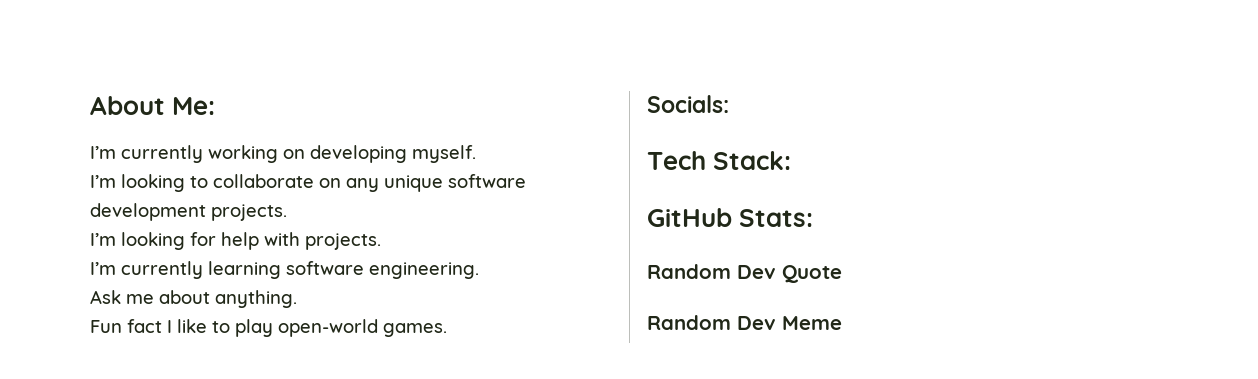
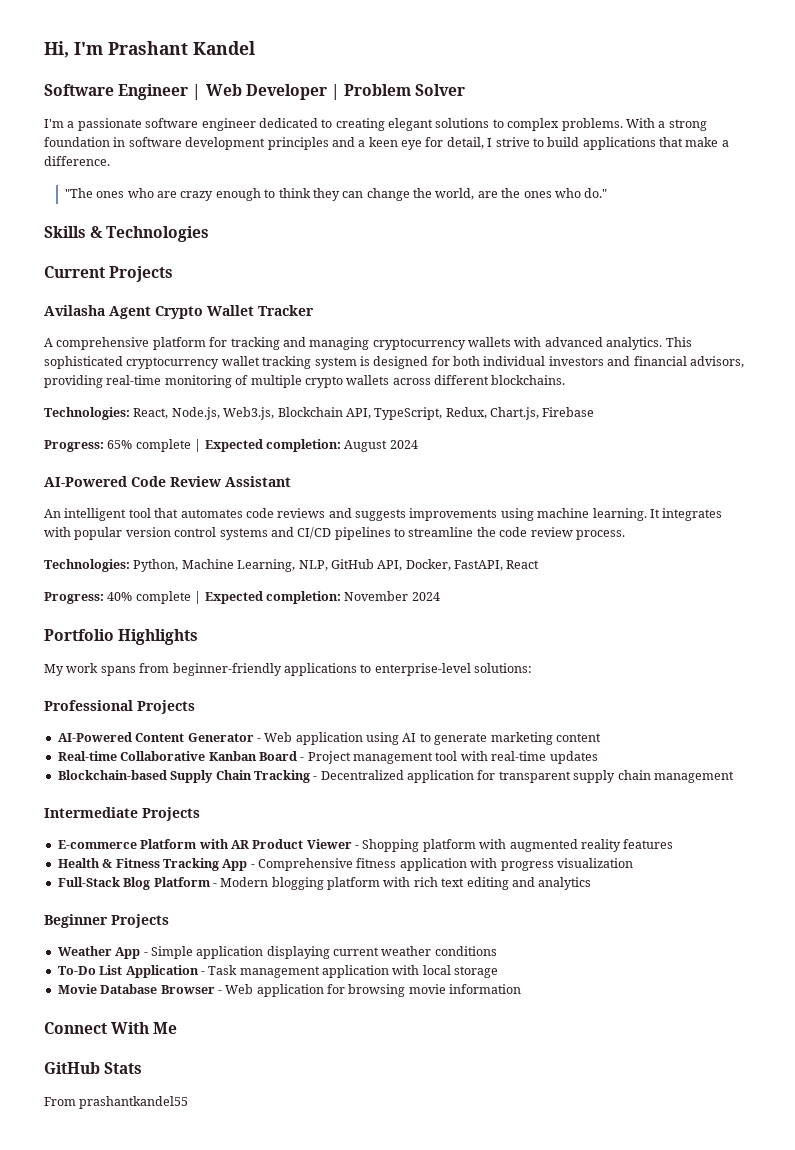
- About Me:
- I’m currently working on developing myself.
- I’m looking to collaborate on any unique software development projects.
- I’m looking for help with projects.
- I’m currently learning software engineering.
- Ask me about anything.
- Fun fact I like to play open-world games.
- Socials:
- Tech Stack:
- GitHub Stats:
- Random Dev Quote
- Random Dev Meme
+ Hi, I'm Prashant Kandel
+ Software Engineer | Web Developer | Problem Solver
+ I'm a passionate software engineer dedicated to creating elegant solutions to complex problems. With a strong foundation in software development principles and a keen eye for detail, I strive to build applications that make a difference.
+ "The ones who are crazy enough to think they can change the world, are the ones who do."
+ Skills & Technologies
+ Current Projects
+ Avilasha Agent Crypto Wallet Tracker
+ A comprehensive platform for tracking and managing cryptocurrency wallets with advanced analytics. This sophisticated cryptocurrency wallet tracking system is designed for both individual investors and financial advisors, providing real-time monitoring of multiple crypto wallets across different blockchains.
+ Technologies: React, Node.js, Web3.js, Blockchain API, TypeScript, Redux, Chart.js, Firebase
+ Progress: 65% complete | Expected completion: August 2024
+ AI-Powered Code Review Assistant
+ An intelligent tool that automates code reviews and suggests improvements using machine learning. It integrates with popular version control systems and CI/CD pipelines to streamline the code review process.
+ Technologies: Python, Machine Learning, NLP, GitHub API, Docker, FastAPI, React
+ Progress: 40% complete | Expected completion: November 2024
+ Portfolio Highlights
+ My work spans from beginner-friendly applications to enterprise-level solutions:
+ Professional Projects
+ AI-Powered Content Generator - Web application using AI to generate marketing content
+ Real-time Collaborative Kanban Board - Project management tool with real-time updates
+ Blockchain-based Supply Chain Tracking - Decentralized application for transparent supply chain management
+ Intermediate Projects
+ E-commerce Platform with AR Product Viewer - Shopping platform with augmented reality features
+ Health & Fitness Tracking App - Comprehensive fitness application with progress visualization
+ Full-Stack Blog Platform - Modern blogging platform with rich text editing and analytics
+ Beginner Projects
+ Weather App - Simple application displaying current weather conditions
+ To-Do List Application - Task management application with local storage
+ Movie Database Browser - Web application for browsing movie information
+ Connect With Me
+ GitHub Stats
+ From prashantkandel55

